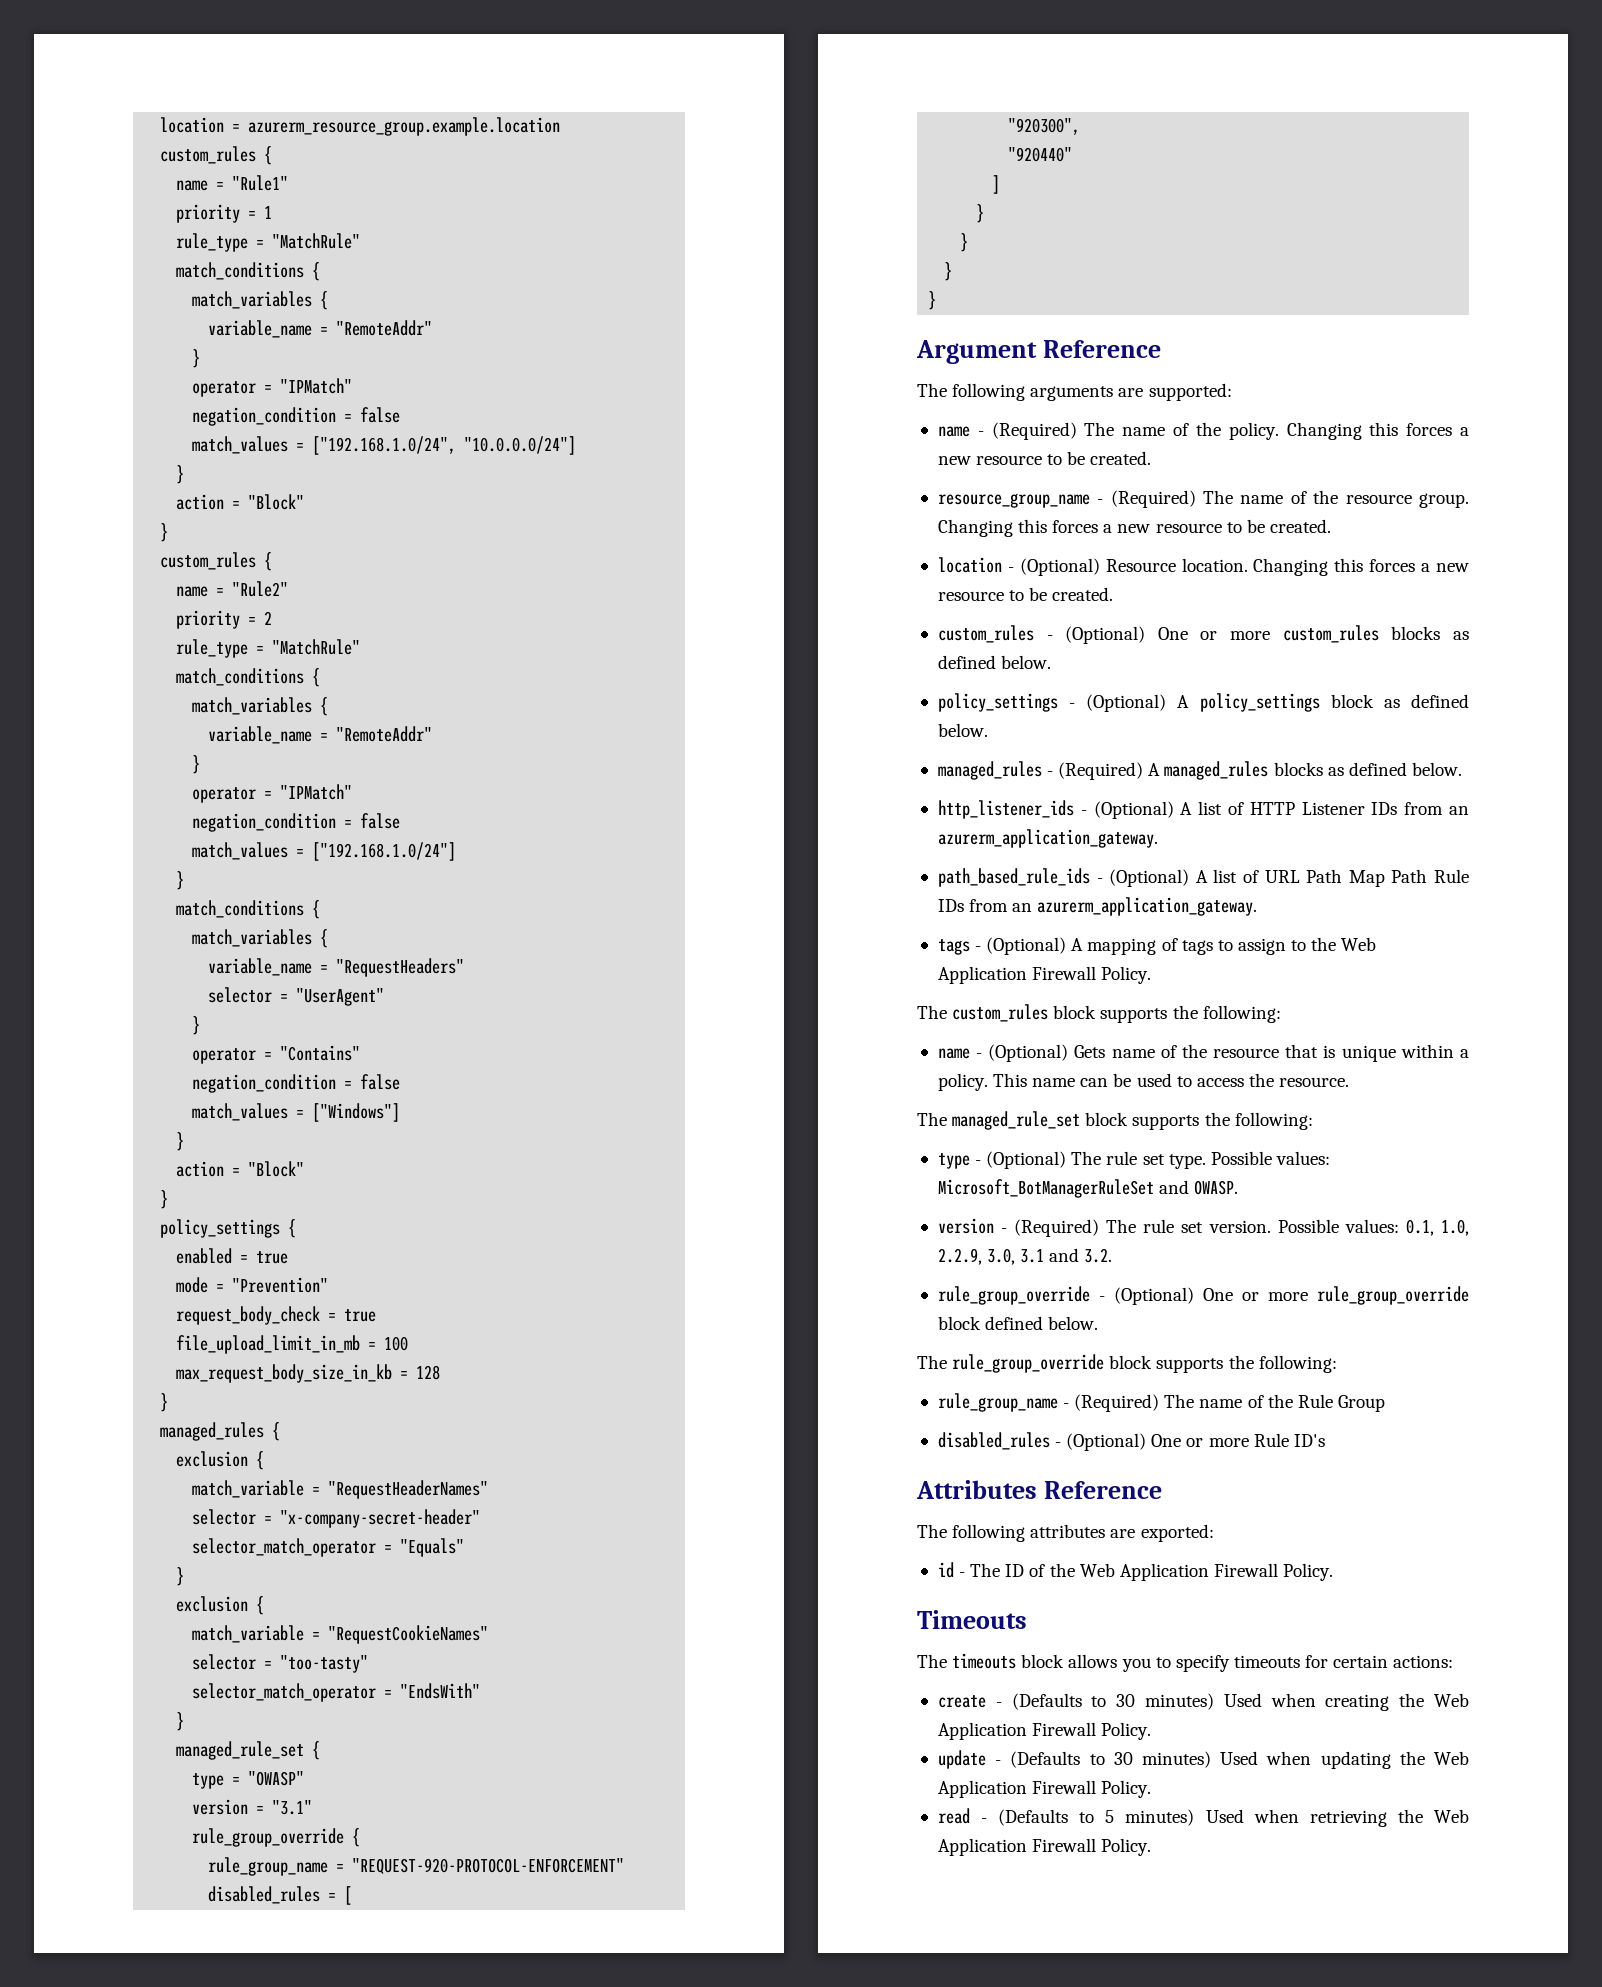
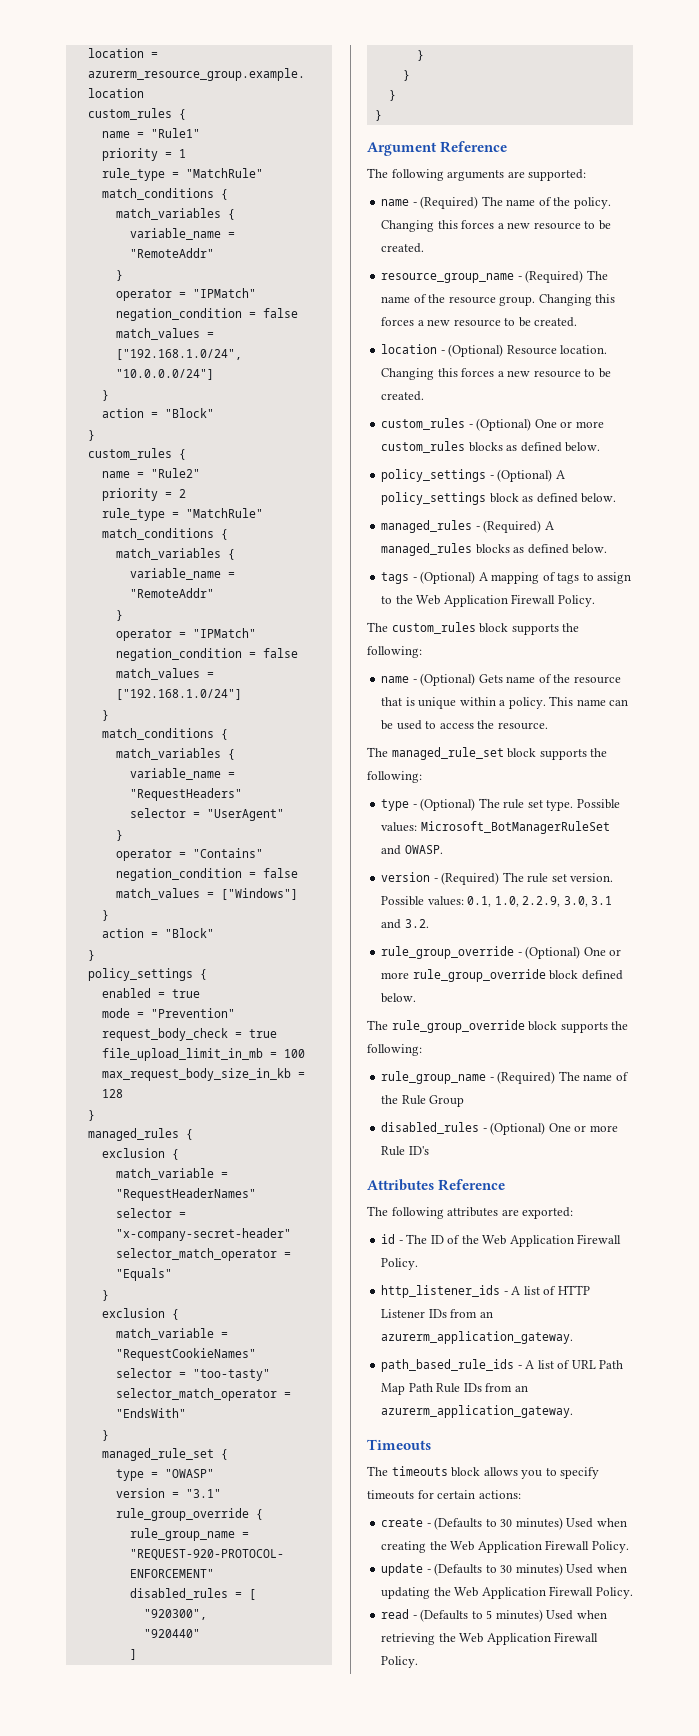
- http_listener_ids - (Optional) A list of HTTP Listener IDs from an azurerm_application_gateway.
- path_based_rule_ids - (Optional) A list of URL Path Map Path Rule IDs from an azurerm_application_gateway.
+ http_listener_ids - A list of HTTP Listener IDs from an azurerm_application_gateway.
+ path_based_rule_ids - A list of URL Path Map Path Rule IDs from an azurerm_application_gateway.

